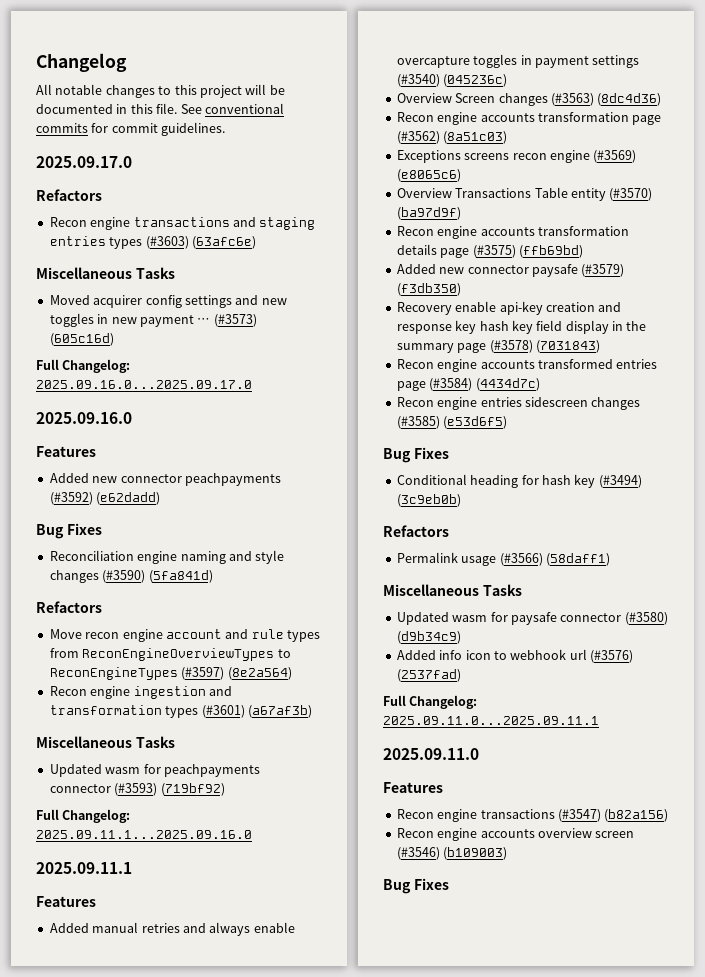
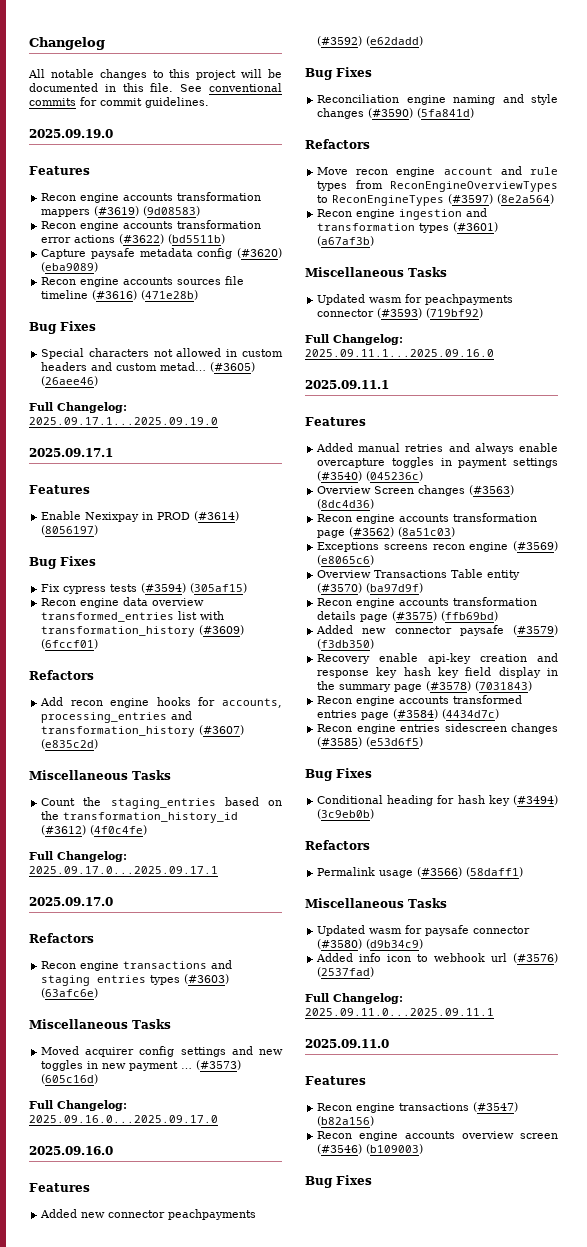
+ 2025.09.19.0
+ Features
+ Recon engine accounts transformation mappers (#3619) (9d08583)
+ Recon engine accounts transformation error actions (#3622) (bd5511b)
+ Capture paysafe metadata config (#3620) (eba9089)
+ Recon engine accounts sources file timeline (#3616) (471e28b)
+ Bug Fixes
+ Special characters not allowed in custom headers and custom metad… (#3605) (26aee46)
+ Full Changelog: 2025.09.17.1...2025.09.19.0
+ 2025.09.17.1
+ Features
+ Enable Nexixpay in PROD (#3614) (8056197)
+ Bug Fixes
+ Fix cypress tests (#3594) (305af15)
+ Recon engine data overview transformed_entries list with transformation_history (#3609) (6fccf01)
+ Refactors
+ Add recon engine hooks for accounts, processing_entries and transformation_history (#3607) (e835c2d)
+ Miscellaneous Tasks
+ Count the staging_entries based on the transformation_history_id (#3612) (4f0c4fe)
+ Full Changelog: 2025.09.17.0...2025.09.17.1

